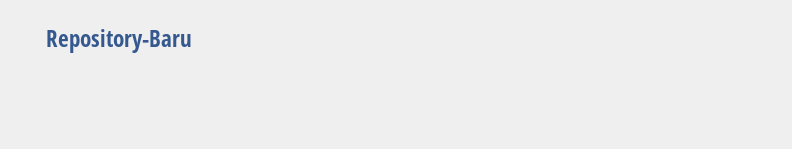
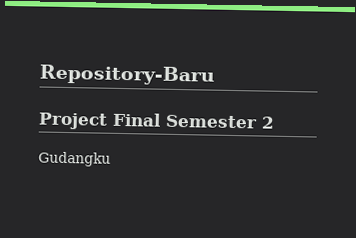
+ Project Final Semester 2
+ Gudangku

